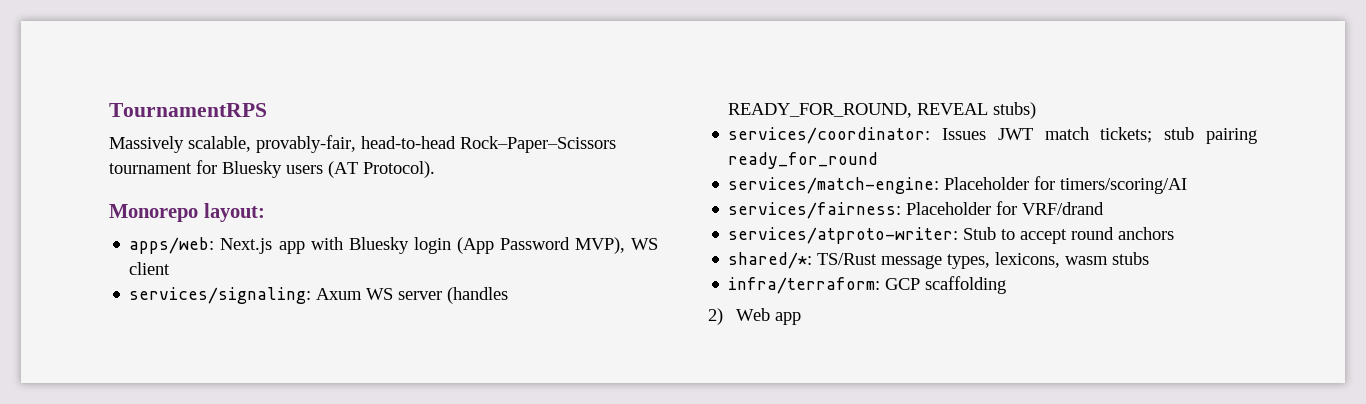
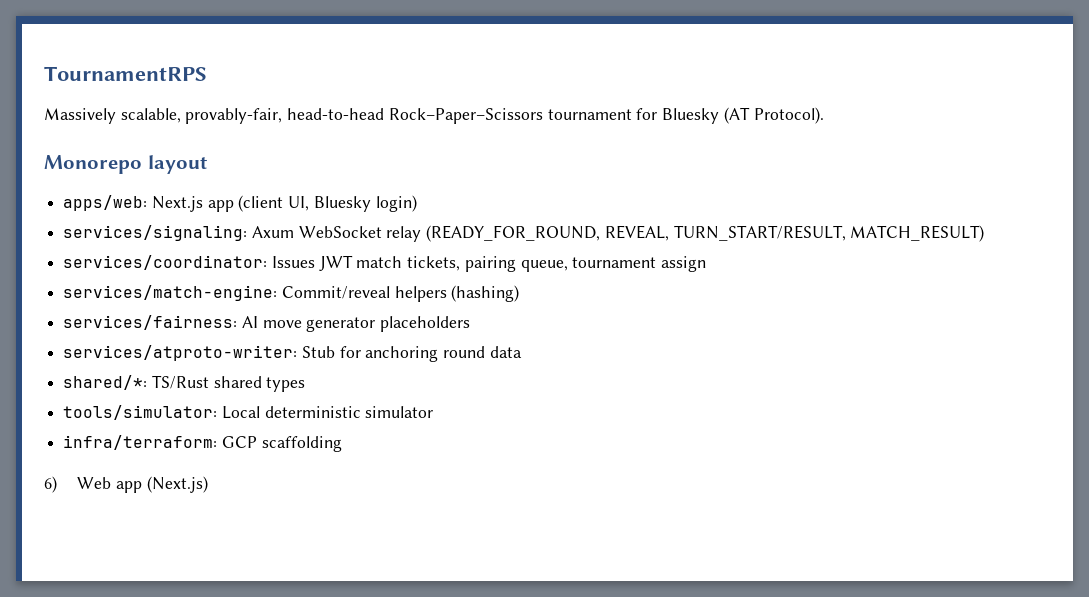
- Massively scalable, provably‑fair, head‑to‑head Rock–Paper–Scissors tournament for Bluesky users (AT Protocol).
+ Massively scalable, provably‑fair, head‑to‑head Rock–Paper–Scissors tournament for Bluesky (AT Protocol).
- Monorepo layout:
+ Monorepo layout
- apps/web: Next.js app with Bluesky login (App Password MVP), WS client
- services/signaling: Axum WS server (handles READY_FOR_ROUND, REVEAL stubs)
- services/coordinator: Issues JWT match tickets; stub pairing ready_for_round
- services/match-engine: Placeholder for timers/scoring/AI
- services/fairness: Placeholder for VRF/drand
- services/atproto-writer: Stub to accept round anchors
- shared/*: TS/Rust message types, lexicons, wasm stubs
+ apps/web: Next.js app (client UI, Bluesky login)
+ services/signaling: Axum WebSocket relay (READY_FOR_ROUND, REVEAL, TURN_START/RESULT, MATCH_RESULT)
+ services/coordinator: Issues JWT match tickets, pairing queue, tournament assign
+ services/match-engine: Commit/reveal helpers (hashing)
+ services/fairness: AI move generator placeholders
+ services/atproto-writer: Stub for anchoring round data
+ shared/*: TS/Rust shared types
+ tools/simulator: Local deterministic simulator
- 2) Web app
+ 6) Web app (Next.js)

